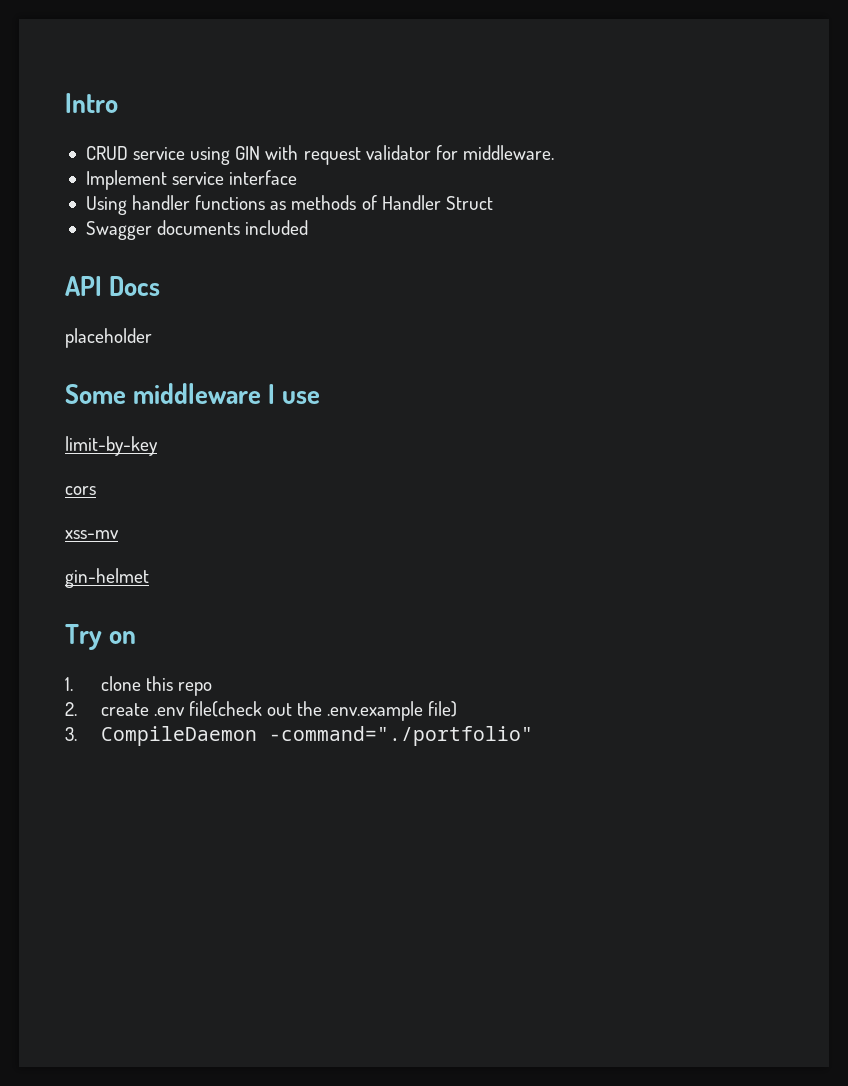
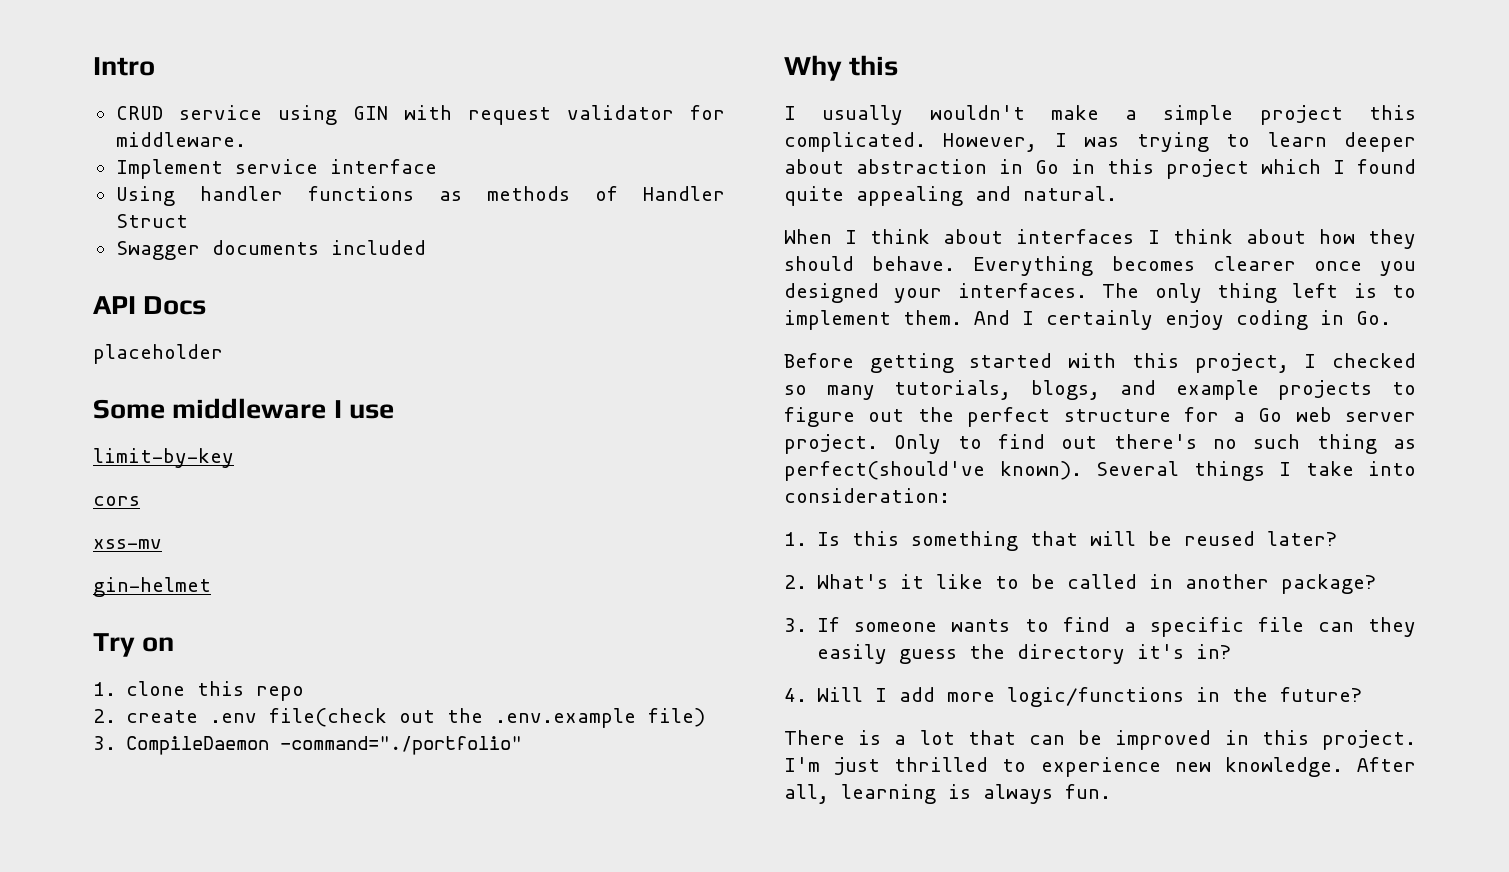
+ Why this
+ I usually wouldn't make a simple project this complicated. However, I was trying to learn deeper about abstraction in Go in this project which I found quite appealing and natural.
+ When I think about interfaces I think about how they should behave. Everything becomes clearer once you designed your interfaces. The only thing left is to implement them. And I certainly enjoy coding in Go.
+ Before getting started with this project, I checked so many tutorials, blogs, and example projects to figure out the perfect structure for a Go web server project. Only to find out there's no such thing as perfect(should've known). Several things I take into consideration:
+ 1. Is this something that will be reused later?
+ 2. What's it like to be called in another package?
+ 3. If someone wants to find a specific file can they easily guess the directory it's in?
+ 4. Will I add more logic/functions in the future?
+ There is a lot that can be improved in this project. I'm just thrilled to experience new knowledge. After all, learning is always fun.

